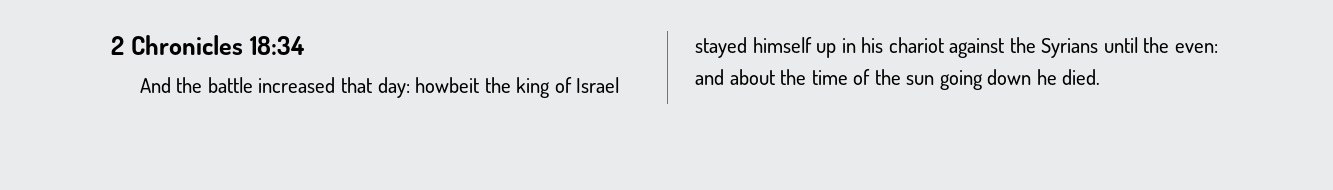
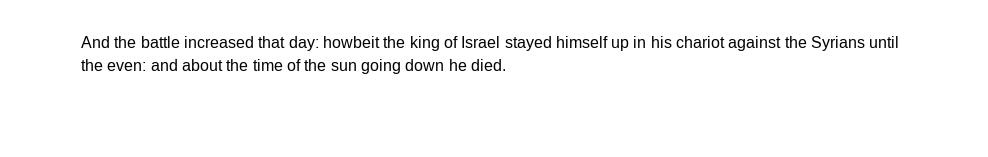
- 2 Chronicles 18:34

